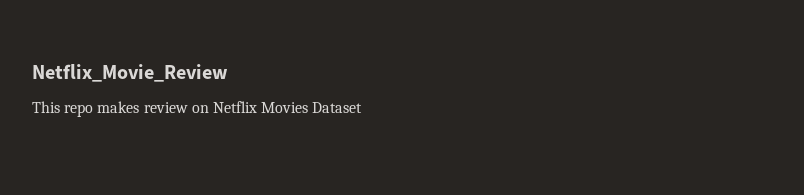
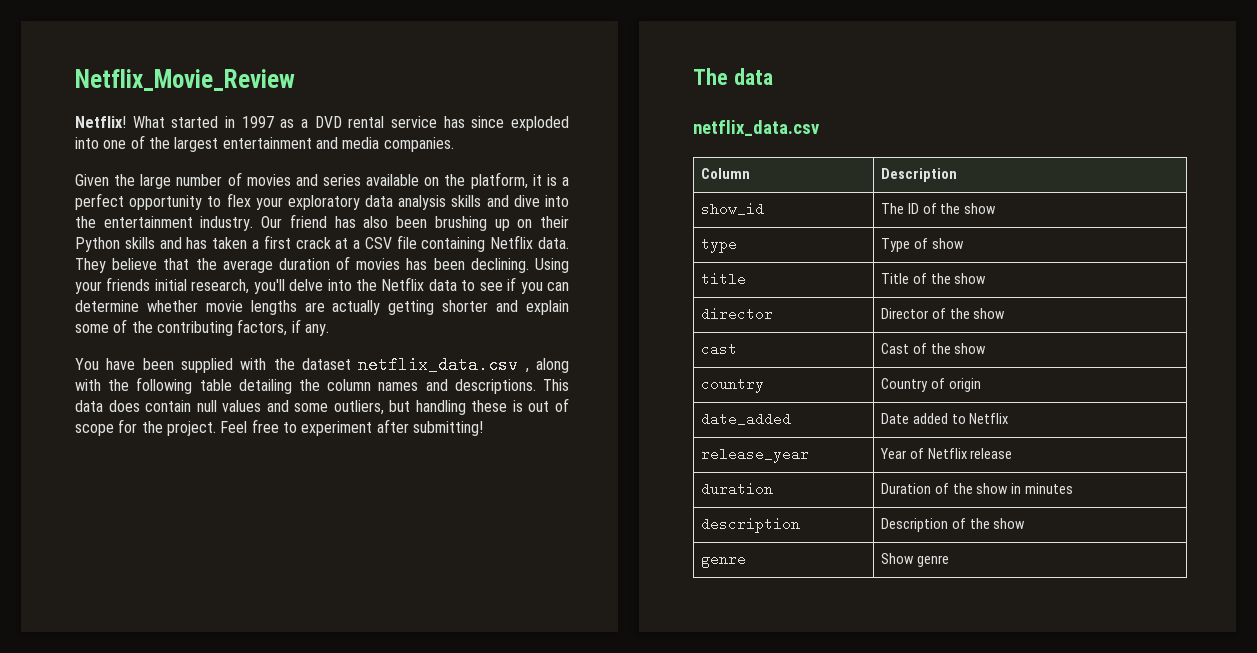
- This repo makes review on Netflix Movies Dataset
+ Netflix! What started in 1997 as a DVD rental service has since exploded into one of the largest entertainment and media companies.
+ Given the large number of movies and series available on the platform, it is a perfect opportunity to flex your exploratory data analysis skills and dive into the entertainment industry. Our friend has also been brushing up on their Python skills and has taken a first crack at a CSV file containing Netflix data. They believe that the average duration of movies has been declining. Using your friends initial research, you'll delve into the Netflix data to see if you can determine whether movie lengths are actually getting shorter and explain some of the contributing factors, if any.
+ You have been supplied with the dataset netflix_data.csv , along with the following table detailing the column names and descriptions. This data does contain null values and some outliers, but handling these is out of scope for the project. Feel free to experiment after submitting!
+ The data
+ netflix_data.csv
+ Column | Description
+ show_id | The ID of the show
+ type | Type of show
+ title | Title of the show
+ director | Director of the show
+ cast | Cast of the show
+ country | Country of origin
+ date_added | Date added to Netflix
+ release_year | Year of Netflix release
+ duration | Duration of the show in minutes
+ description | Description of the show
+ genre | Show genre

